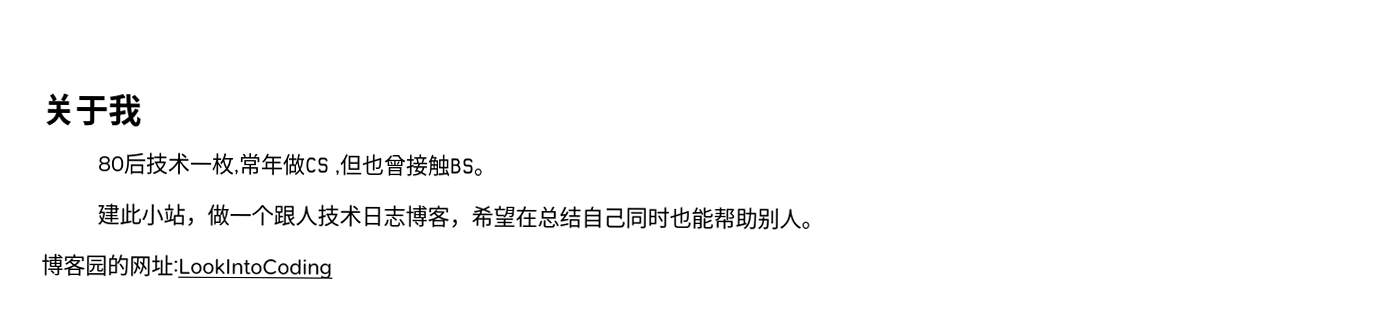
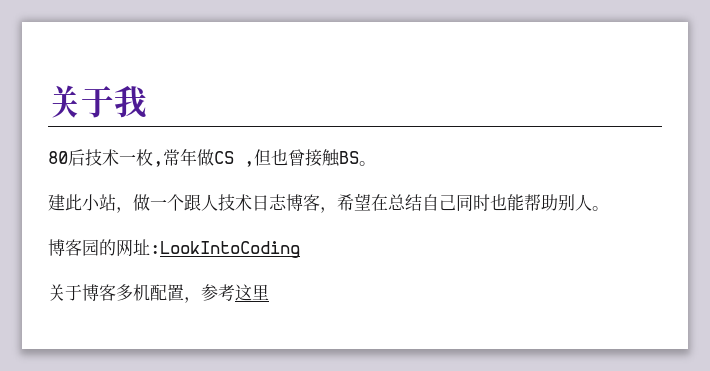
+ 关于博客多机配置，参考这里

